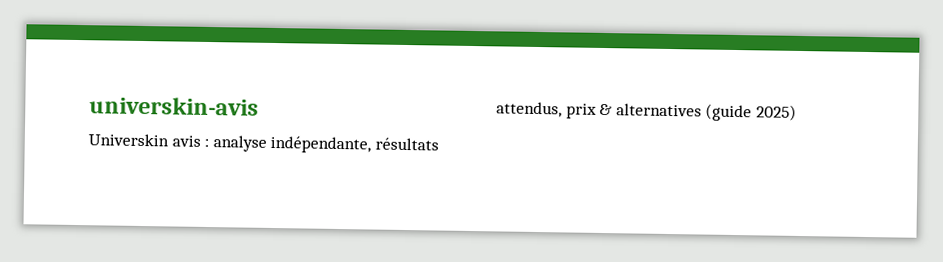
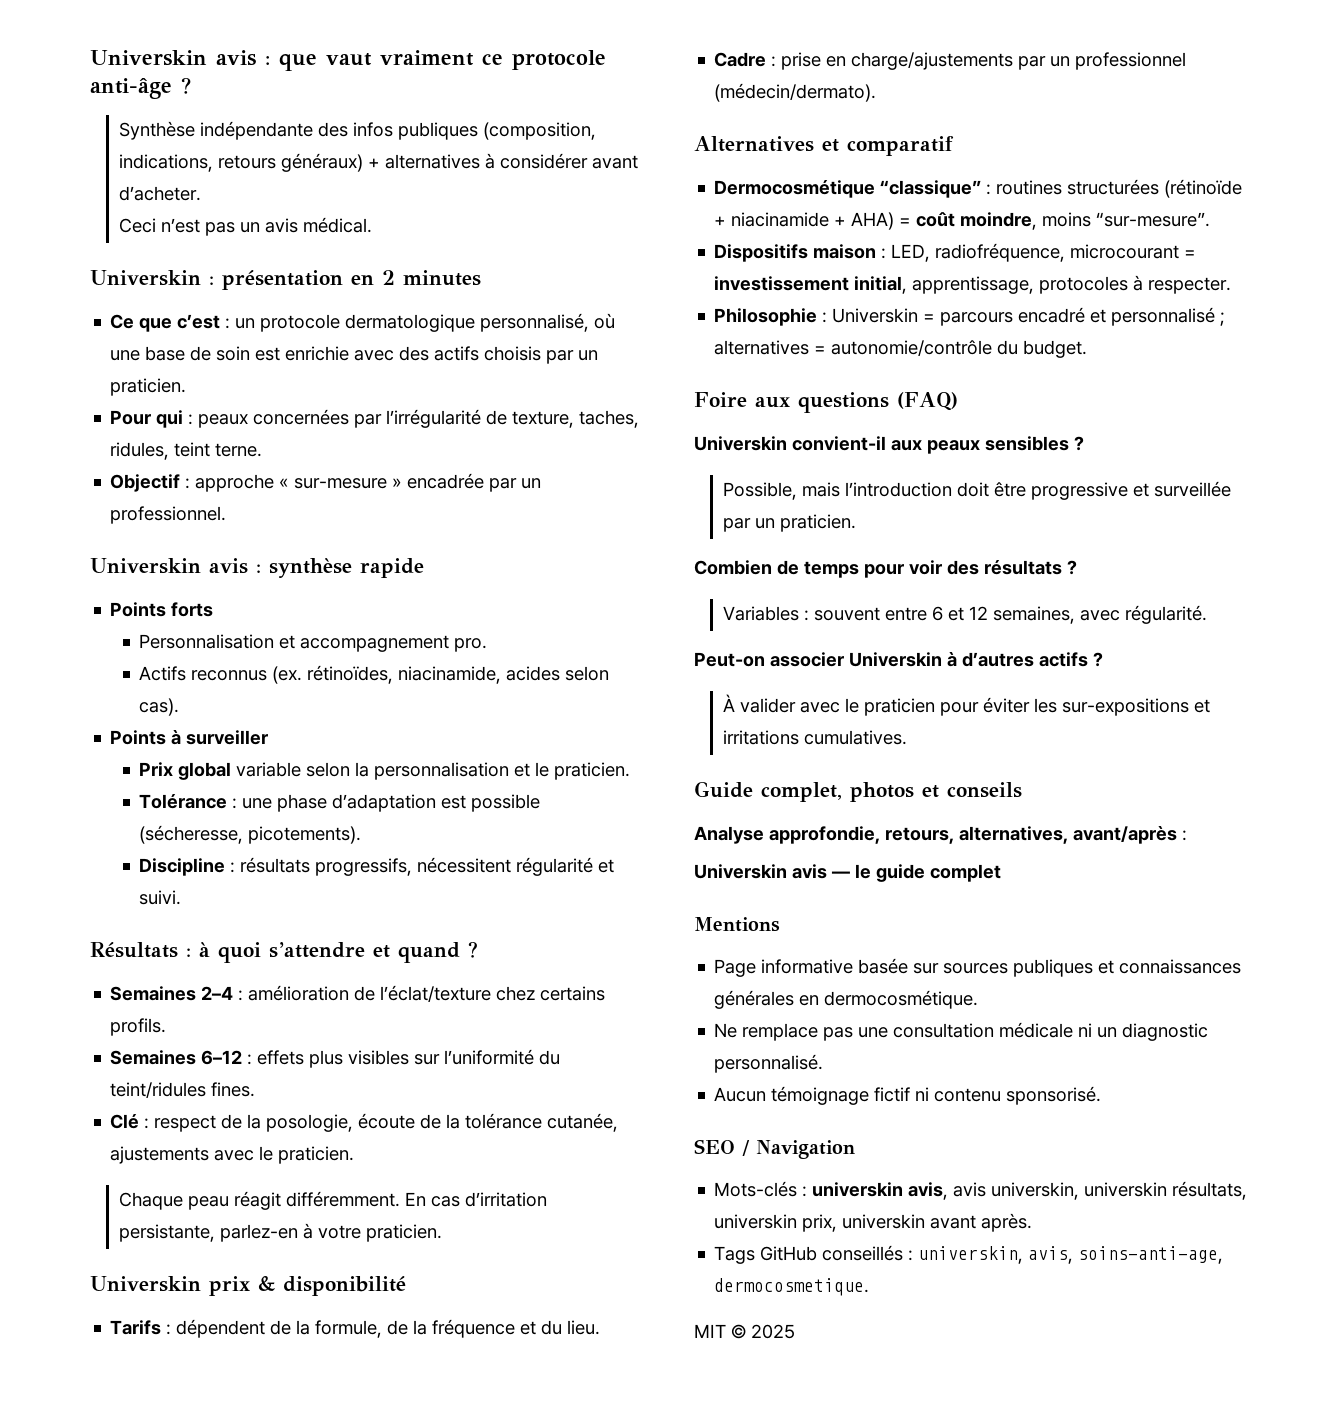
- universkin-avis
- Universkin avis : analyse indépendante, résultats attendus, prix & alternatives (guide 2025)
+ Universkin avis : que vaut vraiment ce protocole anti-âge ?
+ Synthèse indépendante des infos publiques (composition, indications, retours généraux) + alternatives à considérer avant d’acheter.
+ Ceci n’est pas un avis médical.
+ Universkin : présentation en 2 minutes
+ Ce que c’est : un protocole dermatologique personnalisé, où une base de soin est enrichie avec des actifs choisis par un praticien.
+ Pour qui : peaux concernées par l’irrégularité de texture, taches, ridules, teint terne.
+ Objectif : approche « sur-mesure » encadrée par un professionnel.
+ Universkin avis : synthèse rapide
+ Points forts
+ Personnalisation et accompagnement pro.
+ Actifs reconnus (ex. rétinoïdes, niacinamide, acides selon cas).
+ Points à surveiller
+ Prix global variable selon la personnalisation et le praticien.
+ Tolérance : une phase d’adaptation est possible (sécheresse, picotements).
+ Discipline : résultats progressifs, nécessitent régularité et suivi.
+ Résultats : à quoi s’attendre et quand ?
+ Semaines 2–4 : amélioration de l’éclat/texture chez certains profils.
+ Semaines 6–12 : effets plus visibles sur l’uniformité du teint/ridules fines.
+ Clé : respect de la posologie, écoute de la tolérance cutanée, ajustements avec le praticien.
+ Chaque peau réagit différemment. En cas d’irritation persistante, parlez-en à votre praticien.
+ Universkin prix & disponibilité
+ Tarifs : dépendent de la formule, de la fréquence et du lieu.
+ Cadre : prise en charge/ajustements par un professionnel (médecin/dermato).
+ Alternatives et comparatif
+ Dermocosmétique “classique” : routines structurées (rétinoïde + niacinamide + AHA) = coût moindre, moins “sur-mesure”.
+ Dispositifs maison : LED, radiofréquence, microcourant = investissement initial, apprentissage, protocoles à respecter.
+ Philosophie : Universkin = parcours encadré et personnalisé ; alternatives = autonomie/contrôle du budget.
+ Foire aux questions (FAQ)
+ Universkin convient-il aux peaux sensibles ?
+ Possible, mais l’introduction doit être progressive et surveillée par un praticien.
+ Combien de temps pour voir des résultats ?
+ Variables : souvent entre 6 et 12 semaines, avec régularité.
+ Peut-on associer Universkin à d’autres actifs ?
+ À valider avec le praticien pour éviter les sur-expositions et irritations cumulatives.
+ Guide complet, photos et conseils
+ Analyse approfondie, retours, alternatives, avant/après :
+ Universkin avis — le guide complet
+ Mentions
+ Page informative basée sur sources publiques et connaissances générales en dermocosmétique.
+ Ne remplace pas une consultation médicale ni un diagnostic personnalisé.
+ Aucun témoignage fictif ni contenu sponsorisé.
+ SEO / Navigation
+ Mots-clés : universkin avis, avis universkin, universkin résultats, universkin prix, universkin avant après.
+ Tags GitHub conseillés : universkin, avis, soins-anti-age, dermocosmetique.
+ MIT © 2025

